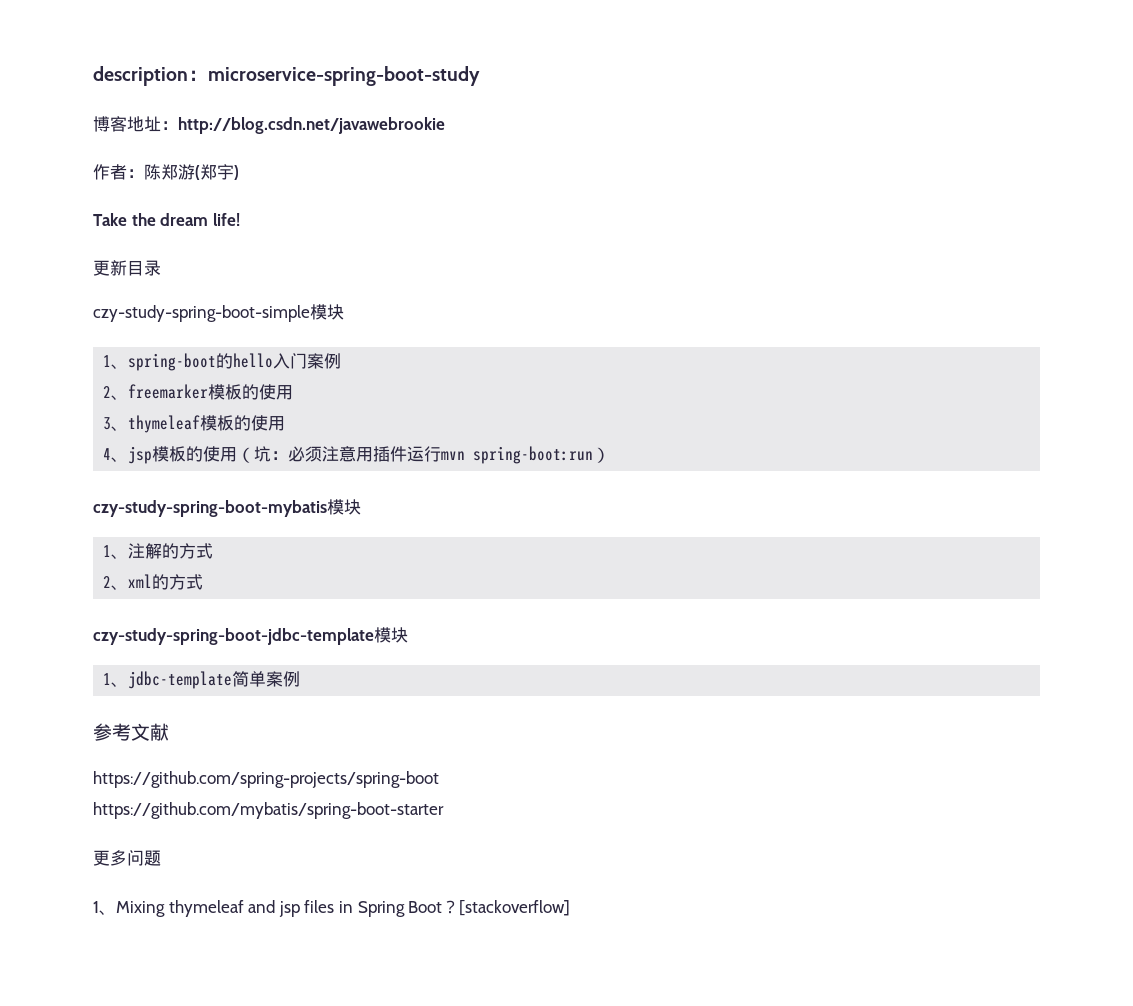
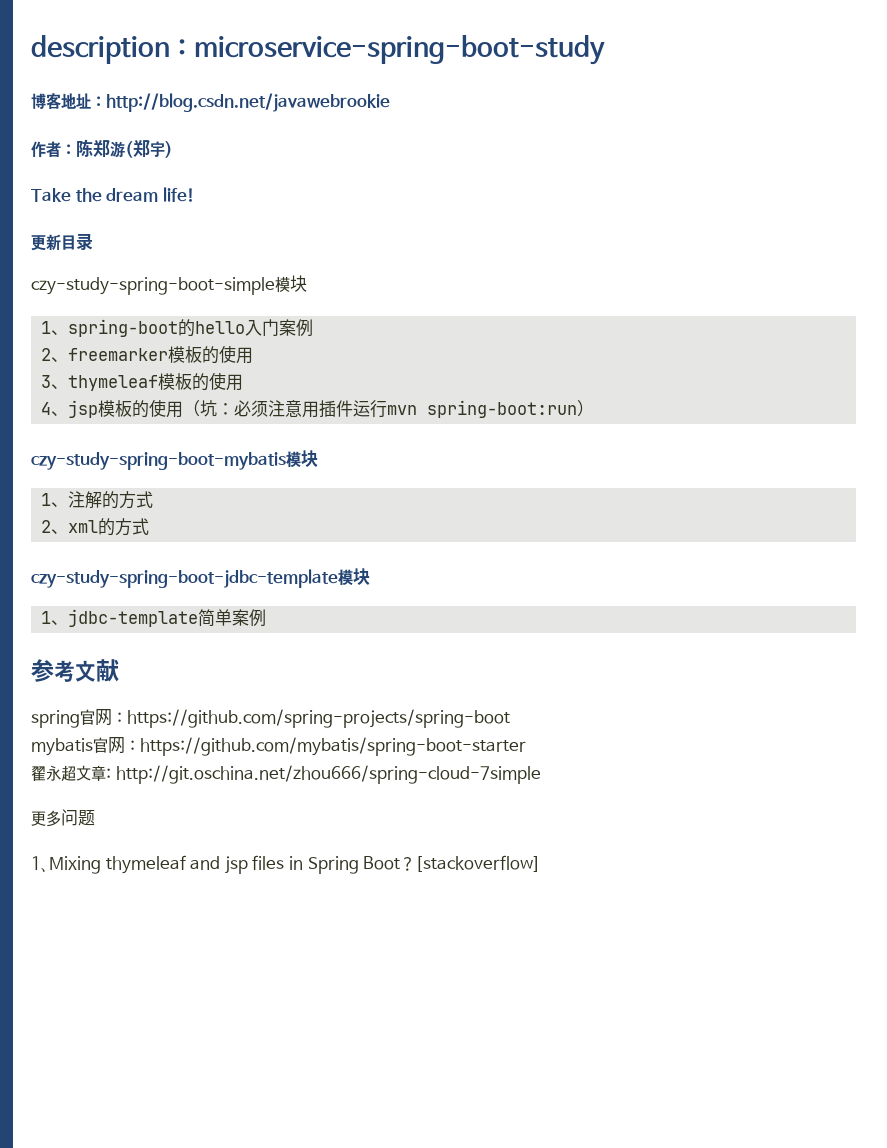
- https://github.com/spring-projects/spring-boot
+ spring官网：https://github.com/spring-projects/spring-boot
- https://github.com/mybatis/spring-boot-starter
+ mybatis官网：https://github.com/mybatis/spring-boot-starter
+ 翟永超文章: http://git.oschina.net/zhou666/spring-cloud-7simple

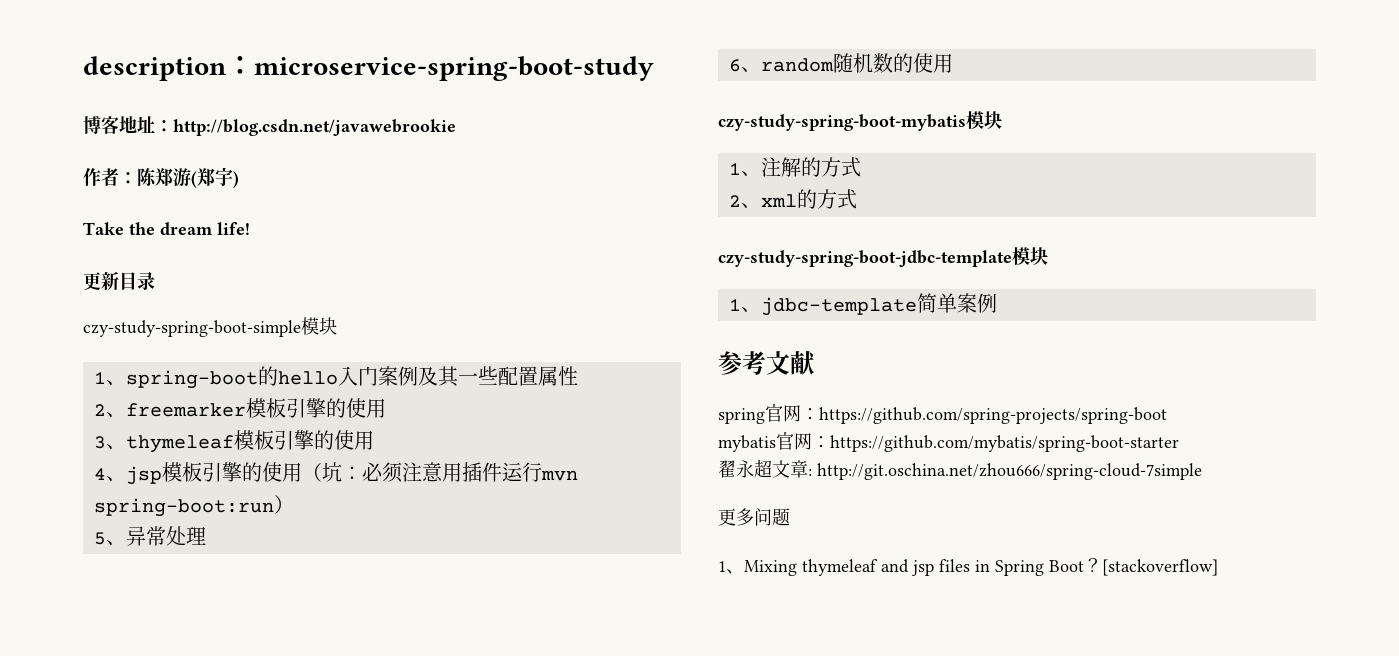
- 1、spring-boot的hello入门案例
+ 1、spring-boot的hello入门案例及其一些配置属性
- 2、freemarker模板的使用
+ 2、freemarker模板引擎的使用
- 3、thymeleaf模板的使用
+ 3、thymeleaf模板引擎的使用
- 4、jsp模板的使用（坑：必须注意用插件运行mvn spring-boot:run）
+ 4、jsp模板引擎的使用（坑：必须注意用插件运行mvn spring-boot:run）
+ 5、异常处理
+ 6、random随机数的使用

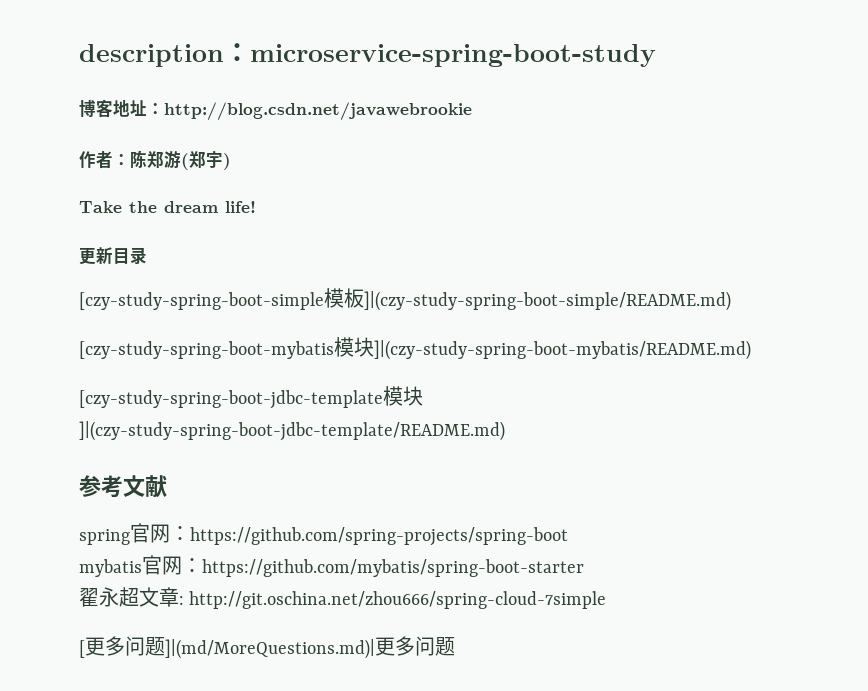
- czy-study-spring-boot-simple模块
- 1、spring-boot的hello入门案例及其一些配置属性
- 2、freemarker模板引擎的使用
- 3、thymeleaf模板引擎的使用
- 4、jsp模板引擎的使用（坑：必须注意用插件运行mvn spring-boot:run）
- 5、异常处理
- 6、random随机数的使用
- czy-study-spring-boot-mybatis模块
- 1、注解的方式
- 2、xml的方式
- czy-study-spring-boot-jdbc-template模块
- 1、jdbc-template简单案例
+ [czy-study-spring-boot-simple模板]|(czy-study-spring-boot-simple/README.md)
+ [czy-study-spring-boot-mybatis模块]|(czy-study-spring-boot-mybatis/README.md)
+ [czy-study-spring-boot-jdbc-template模块]|(czy-study-spring-boot-jdbc-template/README.md)
- 更多问题
- 1、Mixing thymeleaf and jsp files in Spring Boot？[stackoverflow]
+ [更多问题]|(md/MoreQuestions.md)|更多问题

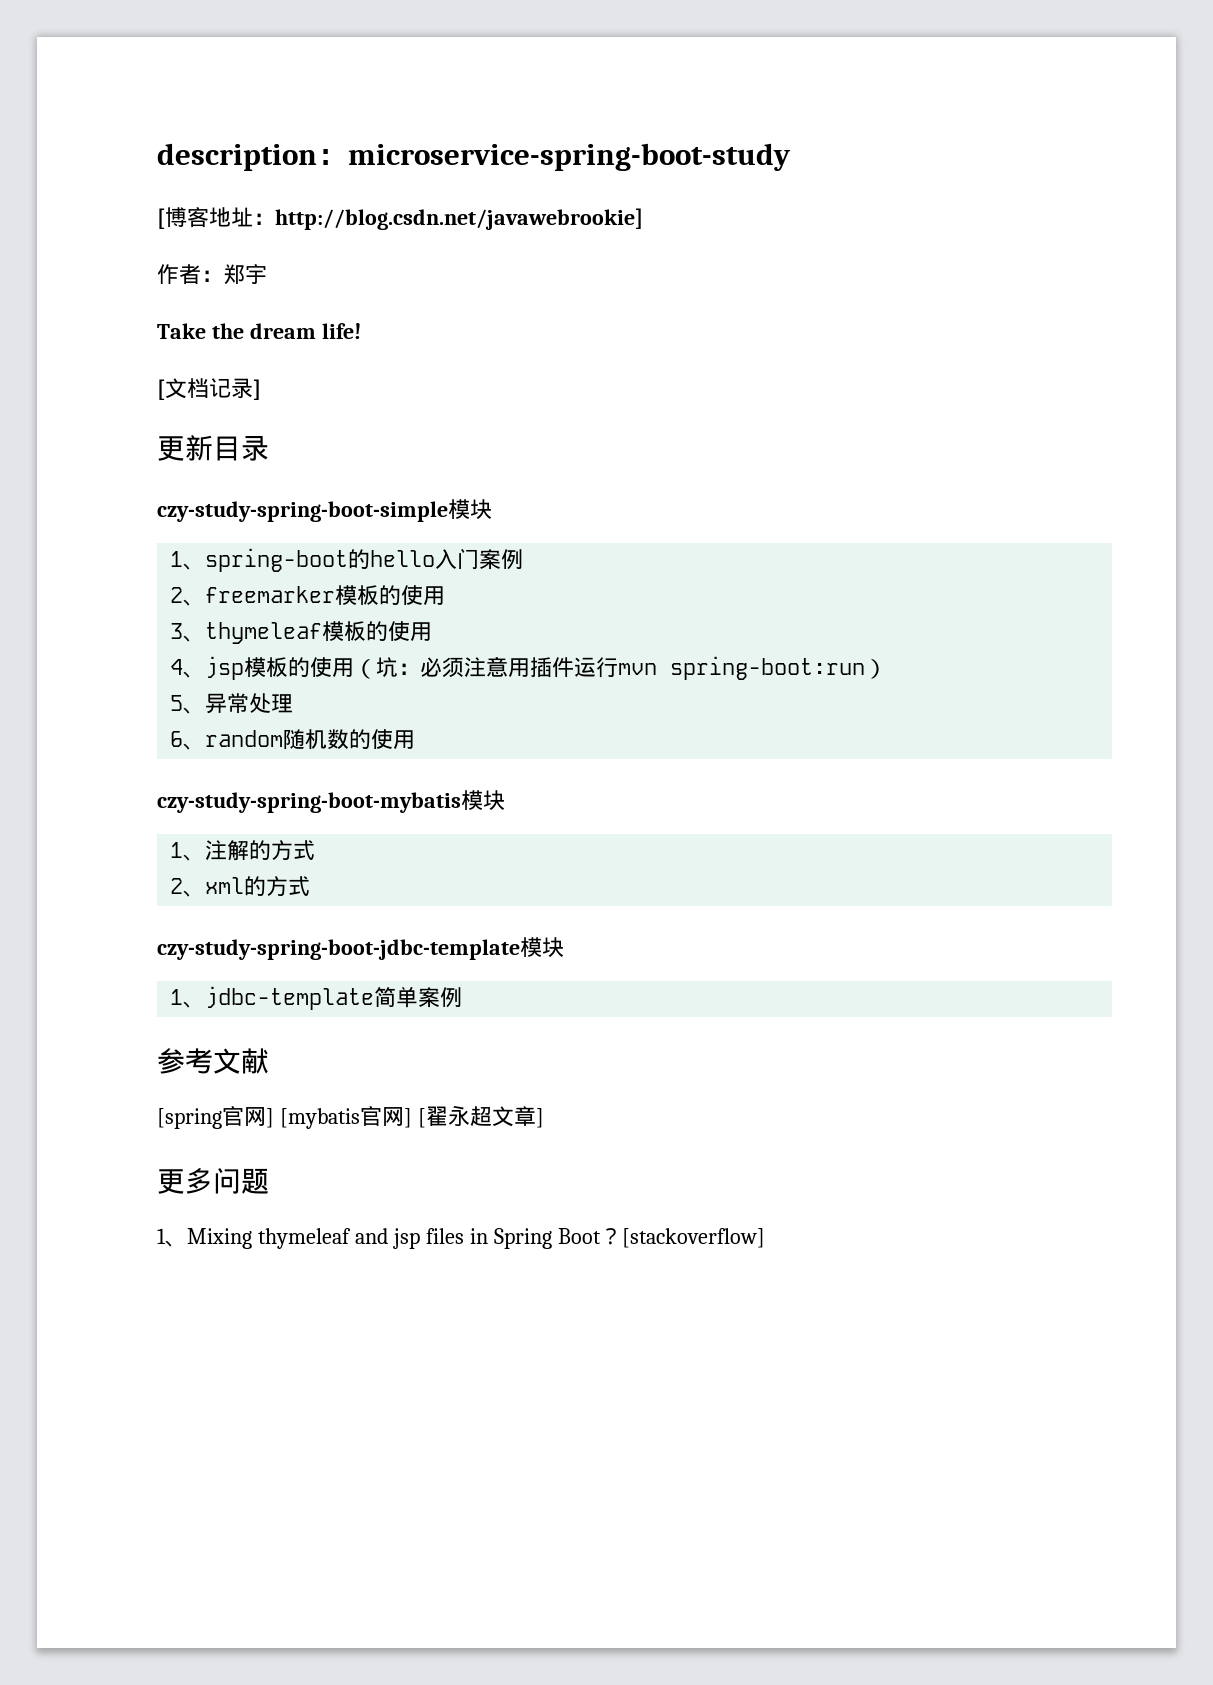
- 博客地址：http://blog.csdn.net/javawebrookie
+ [博客地址：http://blog.csdn.net/javawebrookie]
- 作者：陈郑游(郑宇)
+ 作者：郑宇
+ [文档记录]
  更新目录
- [czy-study-spring-boot-simple模板]|(czy-study-spring-boot-simple/README.md)
- [czy-study-spring-boot-mybatis模块]|(czy-study-spring-boot-mybatis/README.md)
- [czy-study-spring-boot-jdbc-template模块]|(czy-study-spring-boot-jdbc-template/README.md)
+ czy-study-spring-boot-simple模块
+ 1、spring-boot的hello入门案例
+ 2、freemarker模板的使用
+ 3、thymeleaf模板的使用
+ 4、jsp模板的使用（坑：必须注意用插件运行mvn spring-boot:run）
+ 5、异常处理
+ 6、random随机数的使用
+ czy-study-spring-boot-mybatis模块
+ 1、注解的方式
+ 2、xml的方式
+ czy-study-spring-boot-jdbc-template模块
+ 1、jdbc-template简单案例
  参考文献
- spring官网：https://github.com/spring-projects/spring-boot
- mybatis官网：https://github.com/mybatis/spring-boot-starter
- 翟永超文章: http://git.oschina.net/zhou666/spring-cloud-7simple
- [更多问题]|(md/MoreQuestions.md)|更多问题
+ [spring官网] [mybatis官网] [翟永超文章]
+ 更多问题
+ 1、Mixing thymeleaf and jsp files in Spring Boot？[stackoverflow]

